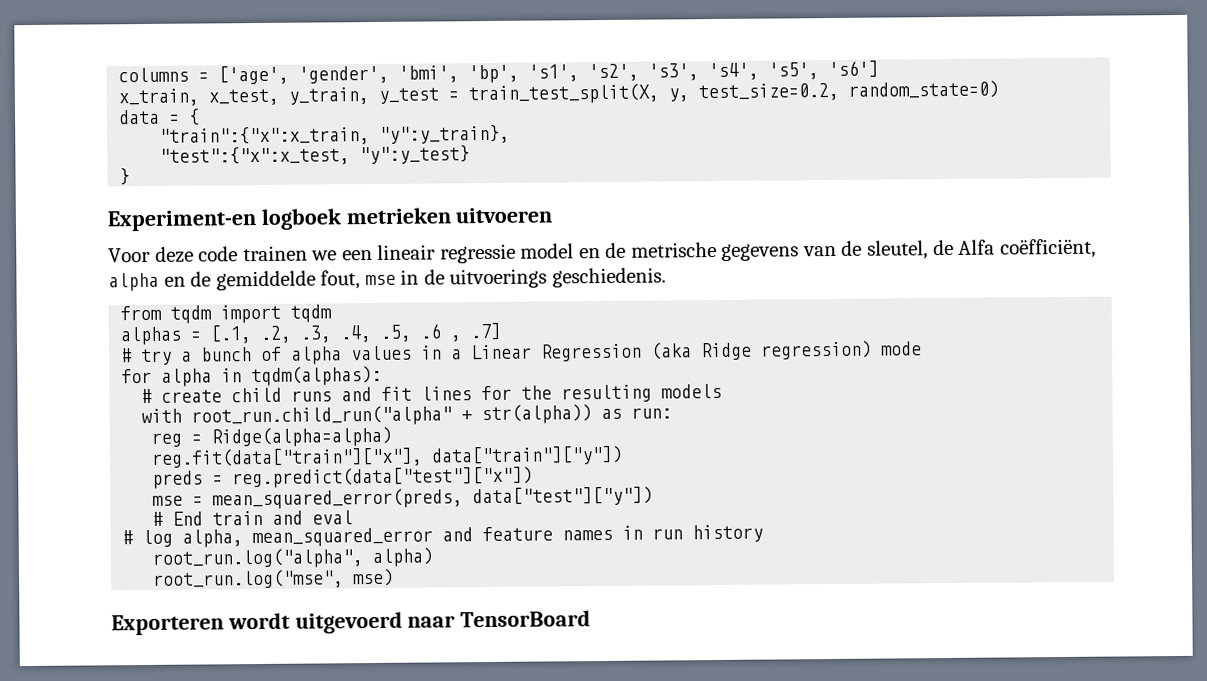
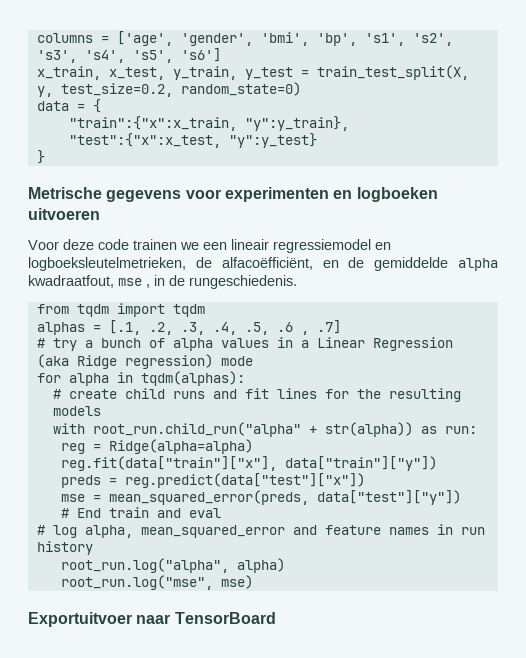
- Experiment-en logboek metrieken uitvoeren
+ Metrische gegevens voor experimenten en logboeken uitvoeren
- Voor deze code trainen we een lineair regressie model en de metrische gegevens van de sleutel, de Alfa coëfficiënt, alpha en de gemiddelde fout, mse in de uitvoerings geschiedenis.
+ Voor deze code trainen we een lineair regressiemodel en logboeksleutelmetrieken, de alfacoëfficiënt, en de gemiddelde alpha kwadraatfout, mse , in de rungeschiedenis.
- Exporteren wordt uitgevoerd naar TensorBoard
+ Exportuitvoer naar TensorBoard

